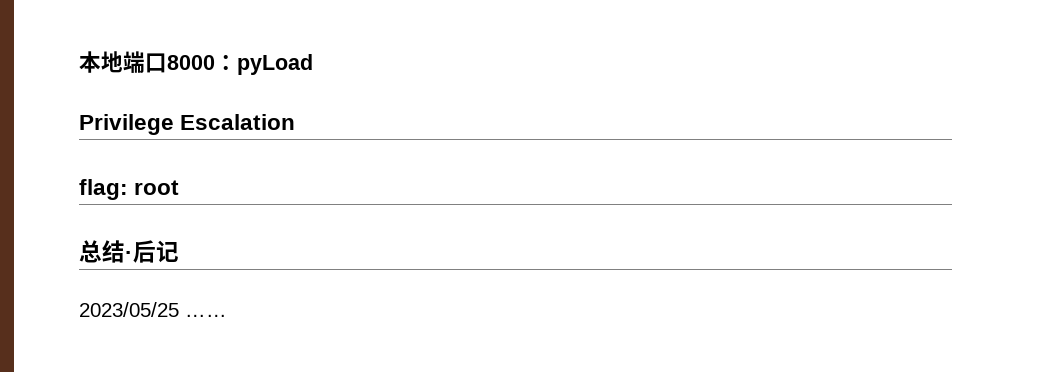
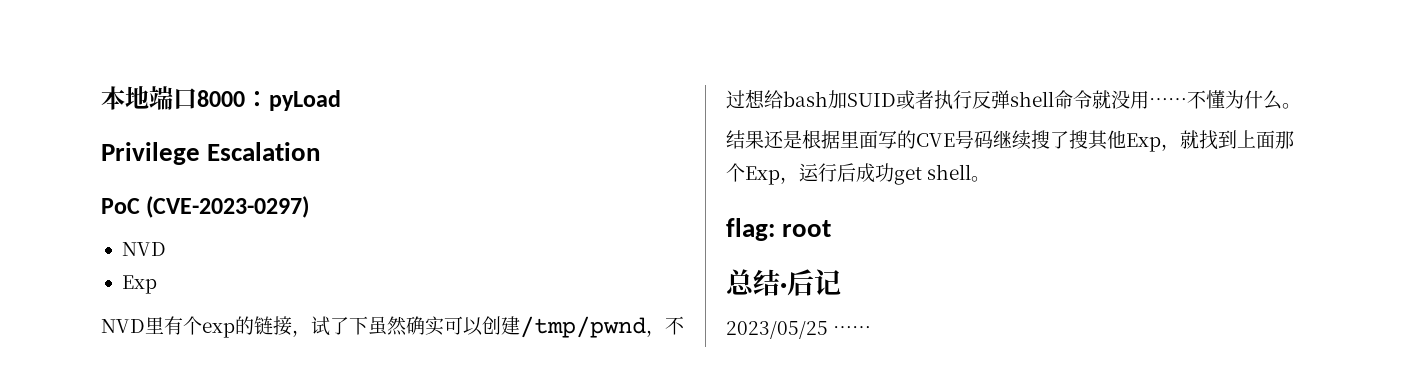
+ PoC (CVE-2023-0297)
+ NVD
+ Exp
+ NVD里有个exp的链接，试了下虽然确实可以创建/tmp/pwnd，不过想给bash加SUID或者执行反弹shell命令就没用……不懂为什么。
+ 结果还是根据里面写的CVE号码继续搜了搜其他Exp，就找到上面那个Exp，运行后成功get shell。

